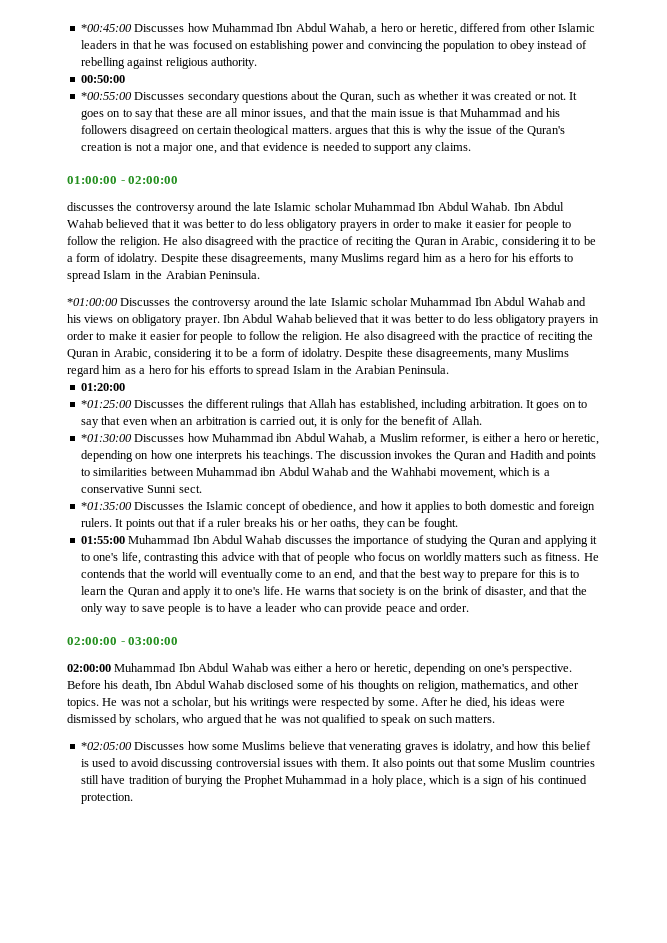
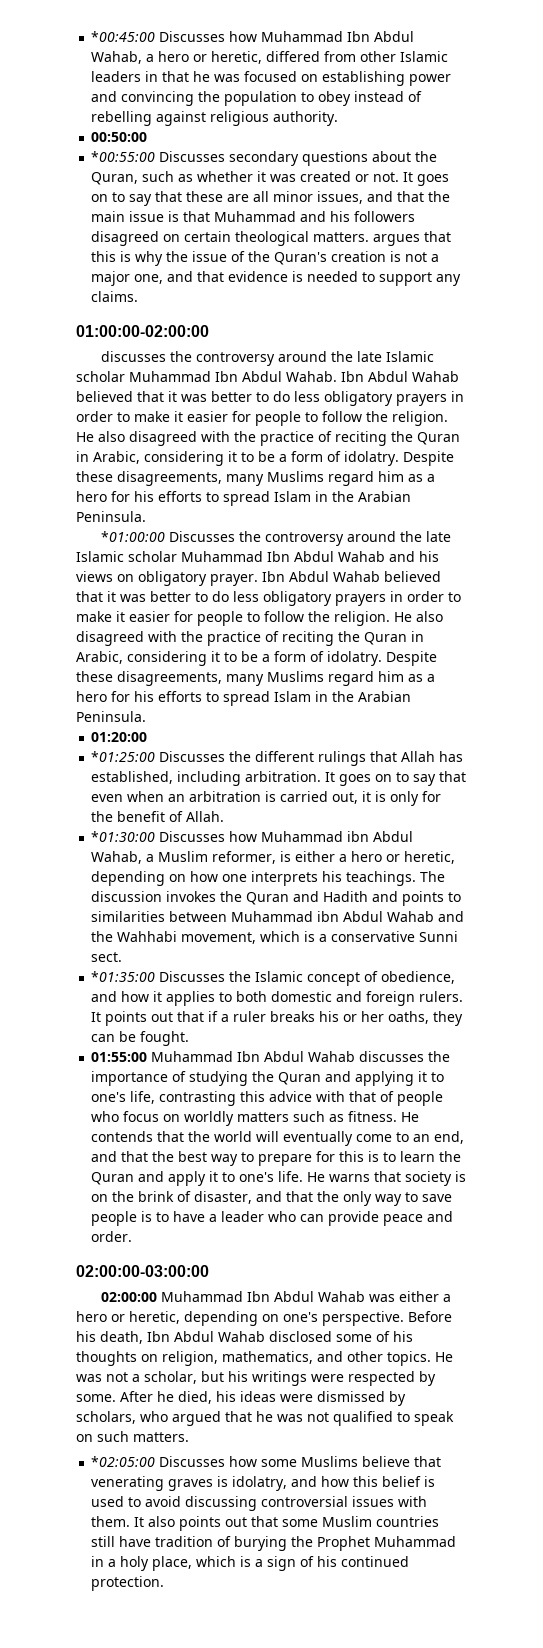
- 01:00:00 - 02:00:00
+ 01:00:00-02:00:00
- 02:00:00 - 03:00:00
+ 02:00:00-03:00:00

